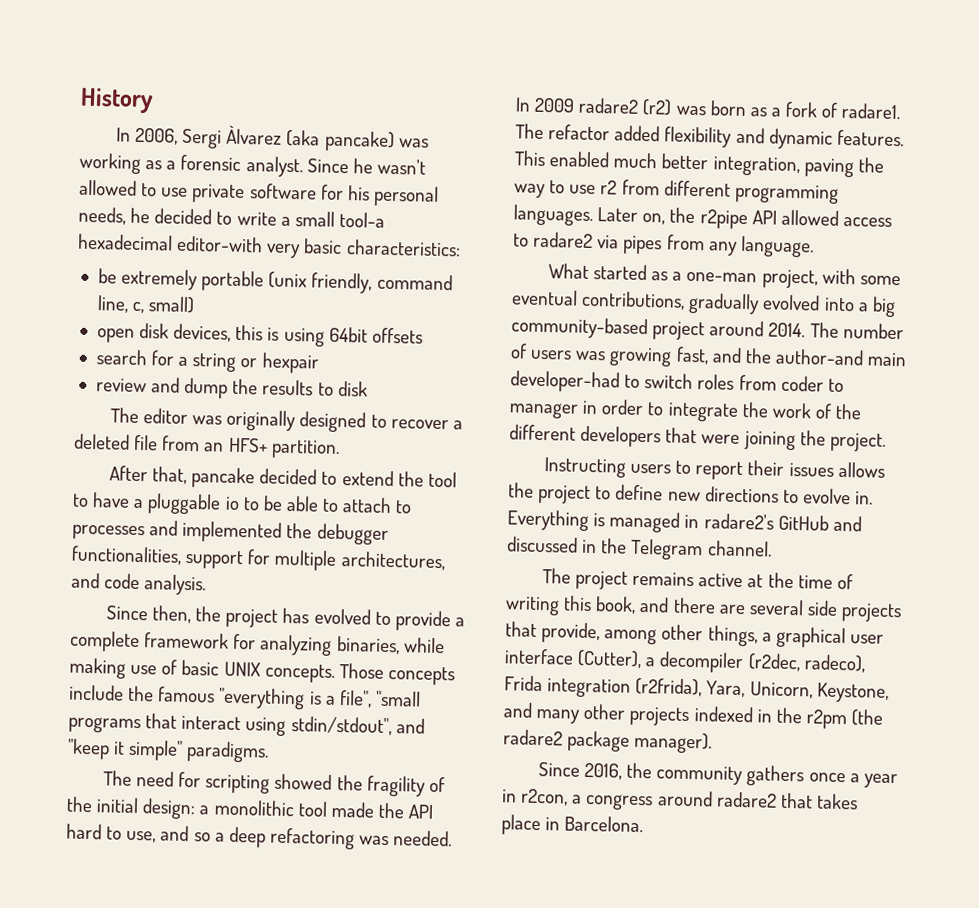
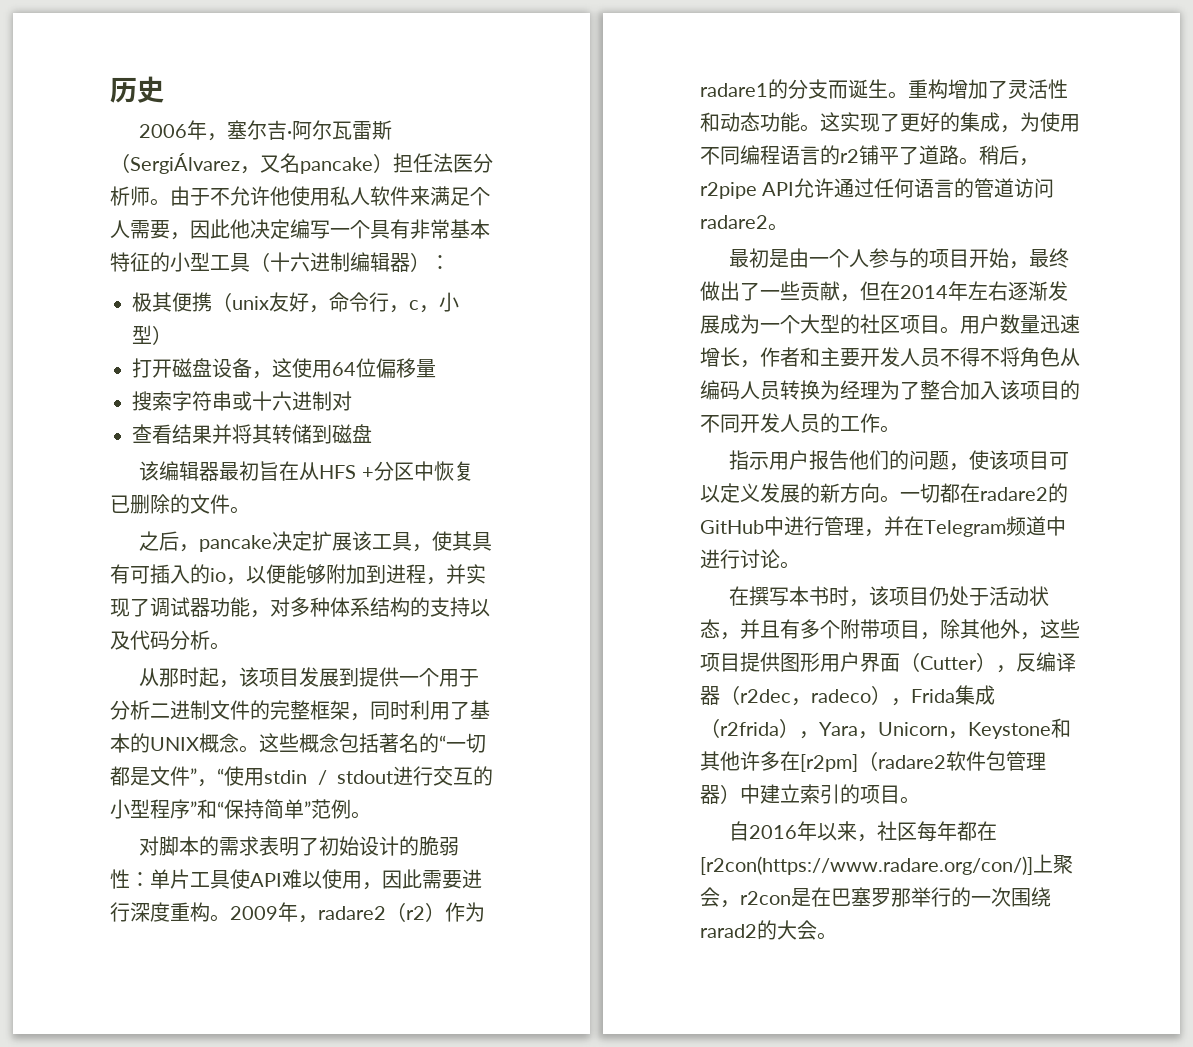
- History
- In 2006, Sergi Àlvarez (aka pancake) was working as a forensic analyst. Since he wasn't allowed to use private software for his personal needs, he decided to write a small tool-a hexadecimal editor-with very basic characteristics:
- be extremely portable (unix friendly, command line, c, small)
- open disk devices, this is using 64bit offsets
- search for a string or hexpair
- review and dump the results to disk
- The editor was originally designed to recover a deleted file from an HFS+ partition.
- After that, pancake decided to extend the tool to have a pluggable io to be able to attach to processes and implemented the debugger functionalities, support for multiple architectures, and code analysis.
- Since then, the project has evolved to provide a complete framework for analyzing binaries, while making use of basic UNIX concepts. Those concepts include the famous "everything is a file", "small programs that interact using stdin/stdout", and "keep it simple" paradigms.
- The need for scripting showed the fragility of the initial design: a monolithic tool made the API hard to use, and so a deep refactoring was needed. In 2009 radare2 (r2) was born as a fork of radare1. The refactor added flexibility and dynamic features. This enabled much better integration, paving the way to use r2 from different programming languages. Later on, the r2pipe API allowed access to radare2 via pipes from any language.
- What started as a one-man project, with some eventual contributions, gradually evolved into a big community-based project around 2014. The number of users was growing fast, and the author-and main developer-had to switch roles from coder to manager in order to integrate the work of the different developers that were joining the project.
- Instructing users to report their issues allows the project to define new directions to evolve in. Everything is managed in radare2's GitHub and discussed in the Telegram channel.
- The project remains active at the time of writing this book, and there are several side projects that provide, among other things, a graphical user interface (Cutter), a decompiler (r2dec, radeco), Frida integration (r2frida), Yara, Unicorn, Keystone, and many other projects indexed in the r2pm (the radare2 package manager).
- Since 2016, the community gathers once a year in r2con, a congress around radare2 that takes place in Barcelona.
+ 历史
+ 2006年，塞尔吉·阿尔瓦雷斯（SergiÁlvarez，又名pancake）担任法医分析师。由于不允许他使用私人软件来满足个人需要，因此他决定编写一个具有非常基本特征的小型工具（十六进制编辑器）：
+ 极其便携（unix友好，命令行，c，小型）
+ 打开磁盘设备，这使用64位偏移量
+ 搜索字符串或十六进制对
+ 查看结果并将其转储到磁盘
+ 该编辑器最初旨在从HFS +分区中恢复已删除的文件。
+ 之后，pancake决定扩展该工具，使其具有可插入的io，以便能够附加到进程，并实现了调试器功能，对多种体系结构的支持以及代码分析。
+ 从那时起，该项目发展到提供一个用于分析二进制文件的完整框架，同时利用了基本的UNIX概念。这些概念包括著名的“一切都是文件”，“使用stdin / stdout进行交互的小型程序”和“保持简单”范例。
+ 对脚本的需求表明了初始设计的脆弱性：单片工具使API难以使用，因此需要进行深度重构。2009年，radare2（r2）作为radare1的分支而诞生。重构增加了灵活性和动态功能。这实现了更好的集成，为使用不同编程语言的r2铺平了道路。稍后，r2pipe API允许通过任何语言的管道访问radare2。
+ 最初是由一个人参与的项目开始，最终做出了一些贡献，但在2014年左右逐渐发展成为一个大型的社区项目。用户数量迅速增长，作者和主要开发人员不得不将角色从编码人员转换为经理为了整合加入该项目的不同开发人员的工作。
+ 指示用户报告他们的问题，使该项目可以定义发展的新方向。一切都在radare2的GitHub中进行管理，并在Telegram频道中进行讨论。
+ 在撰写本书时，该项目仍处于活动状态，并且有多个附带项目，除其他外，这些项目提供图形用户界面（Cutter），反编译器（r2dec，radeco），Frida集成（r2frida），Yara，Unicorn，Keystone和其他许多在[r2pm]（radare2软件包管理器）中建立索引的项目。
+ 自2016年以来，社区每年都在[r2con(https://www.radare.org/con/)]上聚会，r2con是在巴塞罗那举行的一次围绕rarad2的大会。

